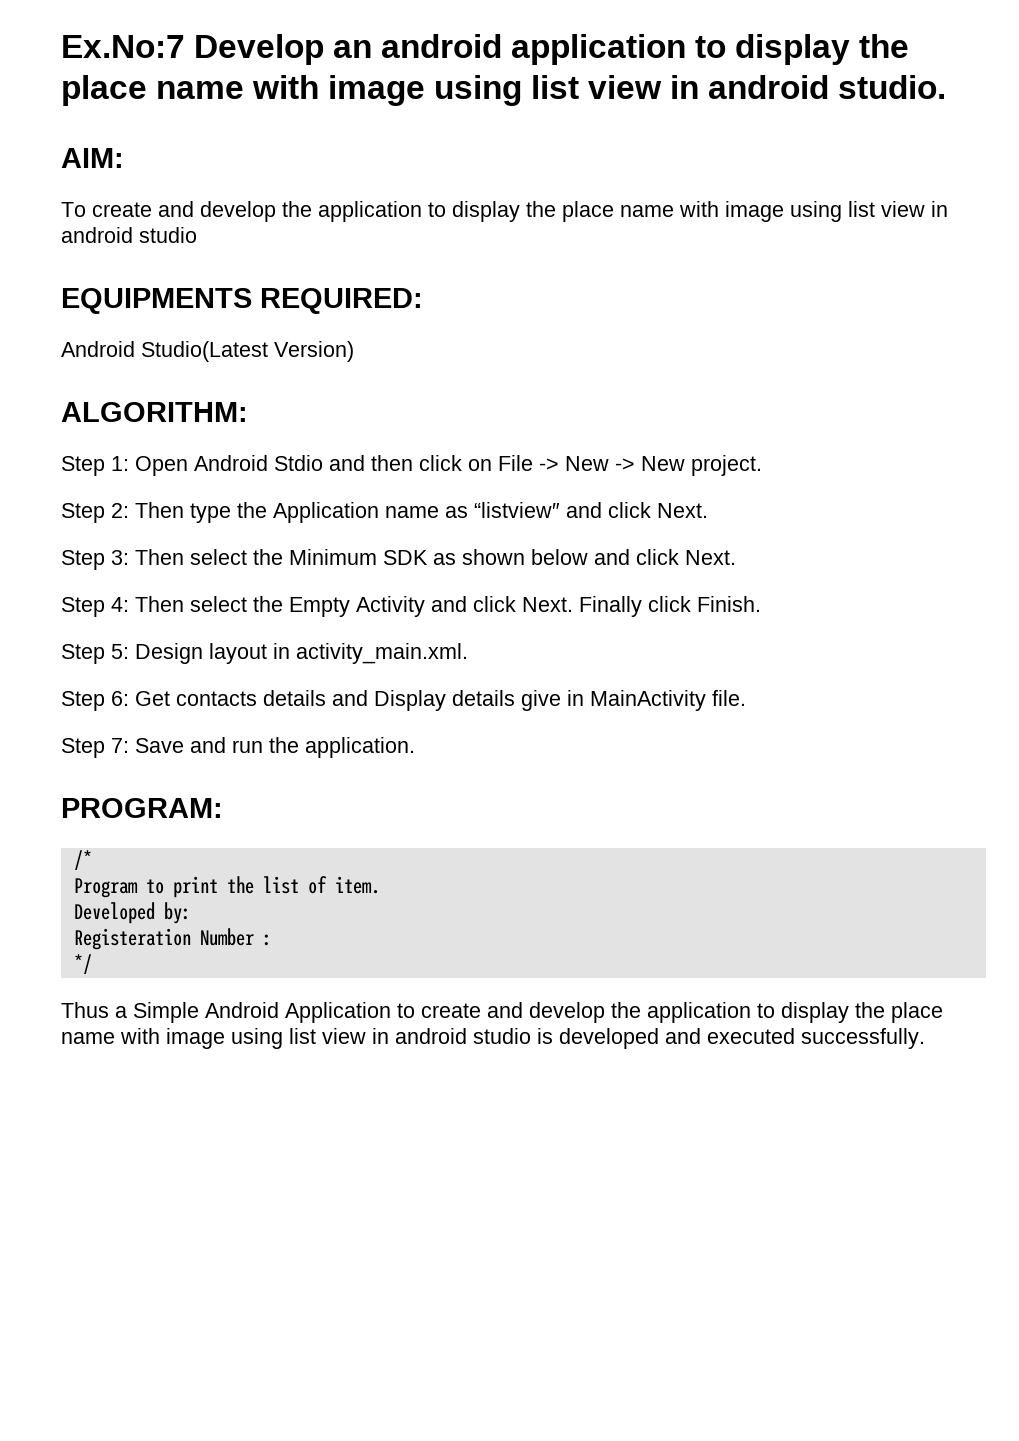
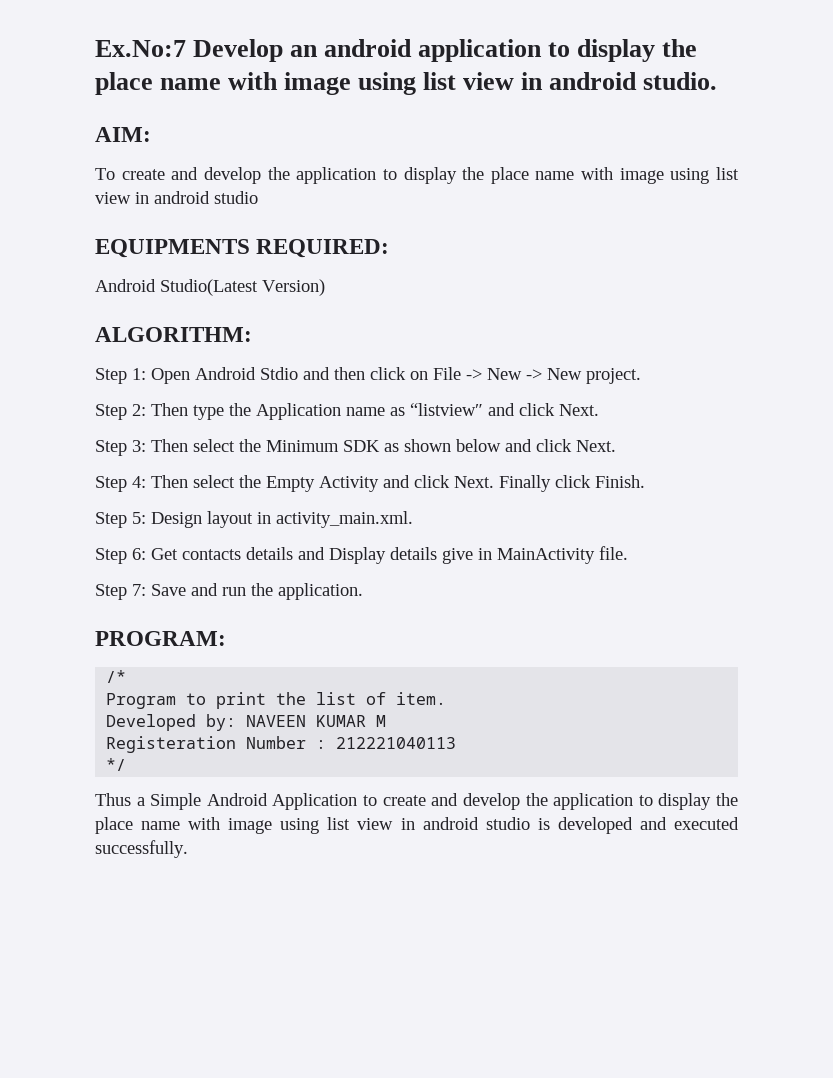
- Developed by:
+ Developed by: NAVEEN KUMAR M
- Registeration Number :
+ Registeration Number : 212221040113

